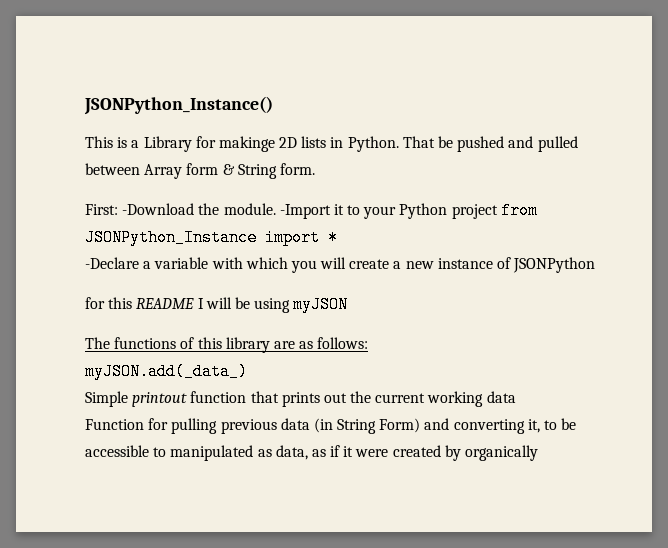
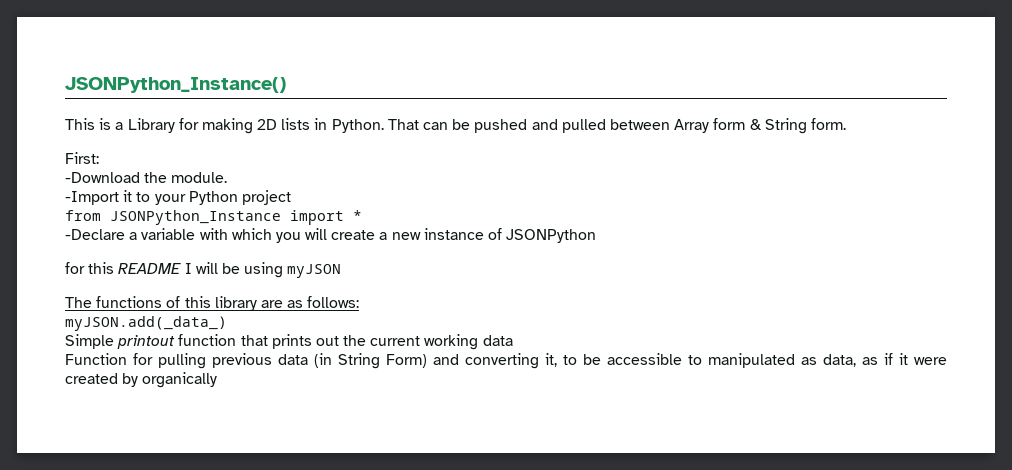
- This is a Library for makinge 2D lists in Python.
+ This is a Library for making 2D lists in Python.
- That be pushed and pulled between Array form & String form.
+ That can be pushed and pulled between Array form & String form.
- First: -Download the module. -Import it to your Python project from JSONPython_Instance import *
+ First:
+ -Download the module.
+ -Import it to your Python project
+ from JSONPython_Instance import *

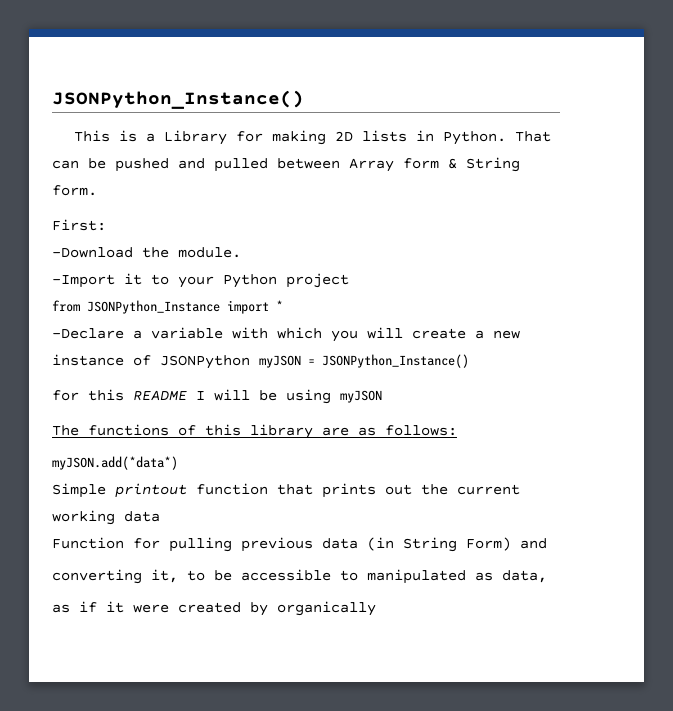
- -Declare a variable with which you will create a new instance of JSONPython
+ -Declare a variable with which you will create a new instance of JSONPython myJSON = JSONPython_Instance()
- myJSON.add(_data_)
+ myJSON.add(*data*)
- Function for pulling previous data (in String Form) and converting it, to be accessible to manipulated as data, as if it were created by organically
+ Function for pulling previous data (in String Form) and
+ converting it, to be accessible to manipulated as data,
+ as if it were created by organically

